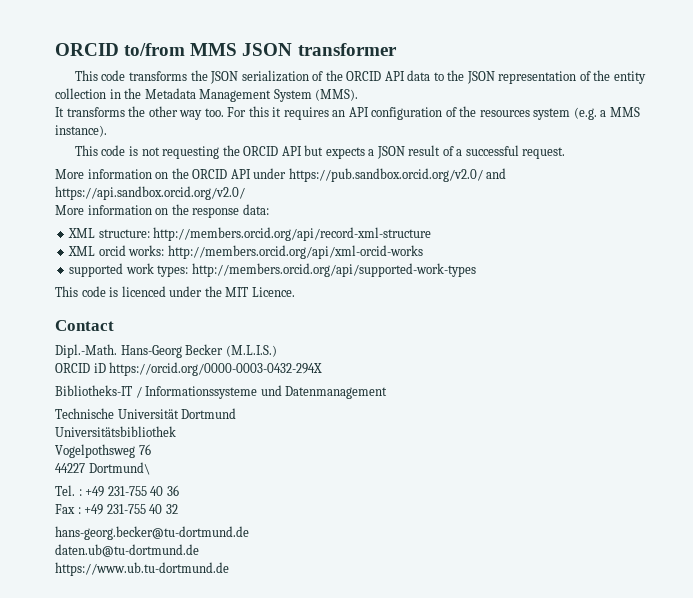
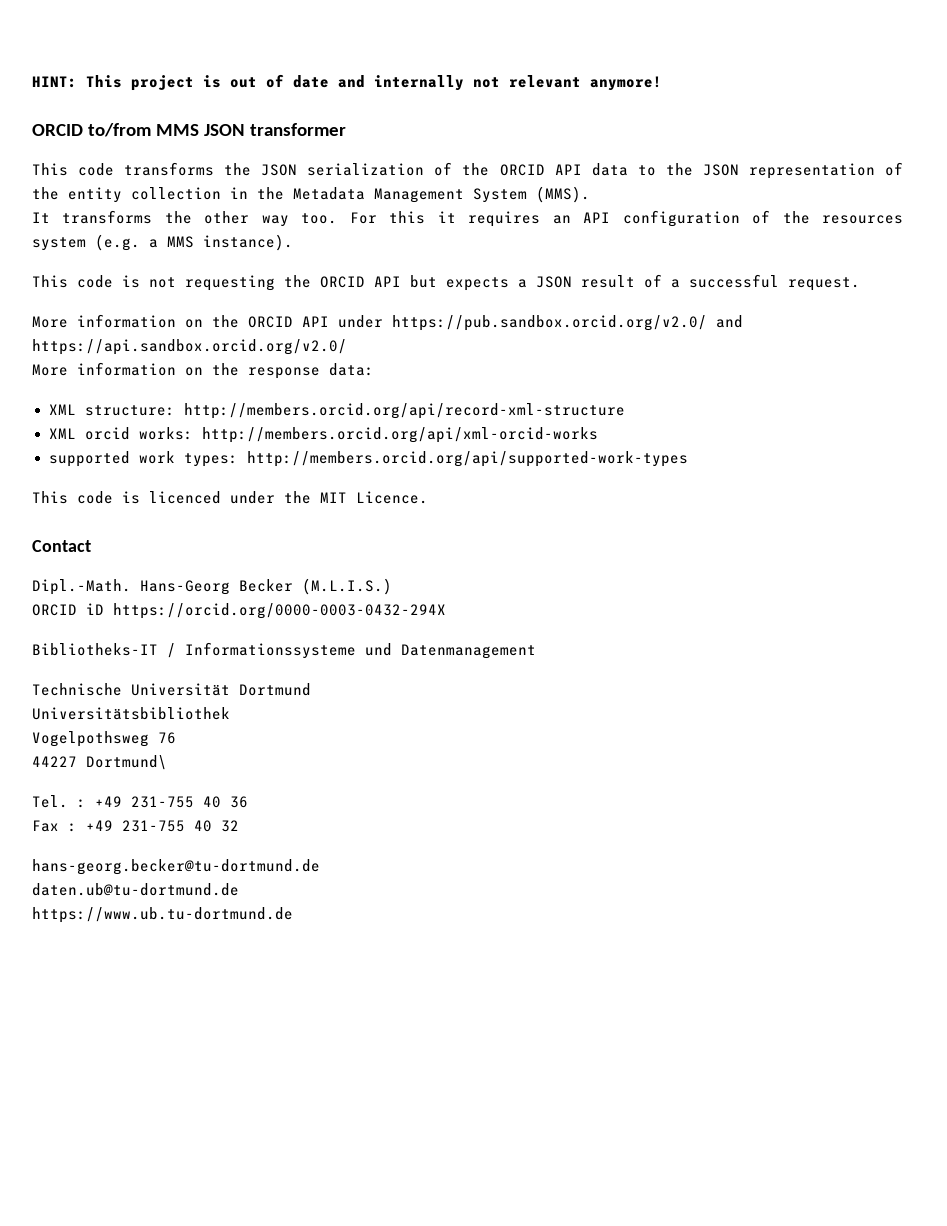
+ HINT: This project is out of date and internally not relevant anymore!

